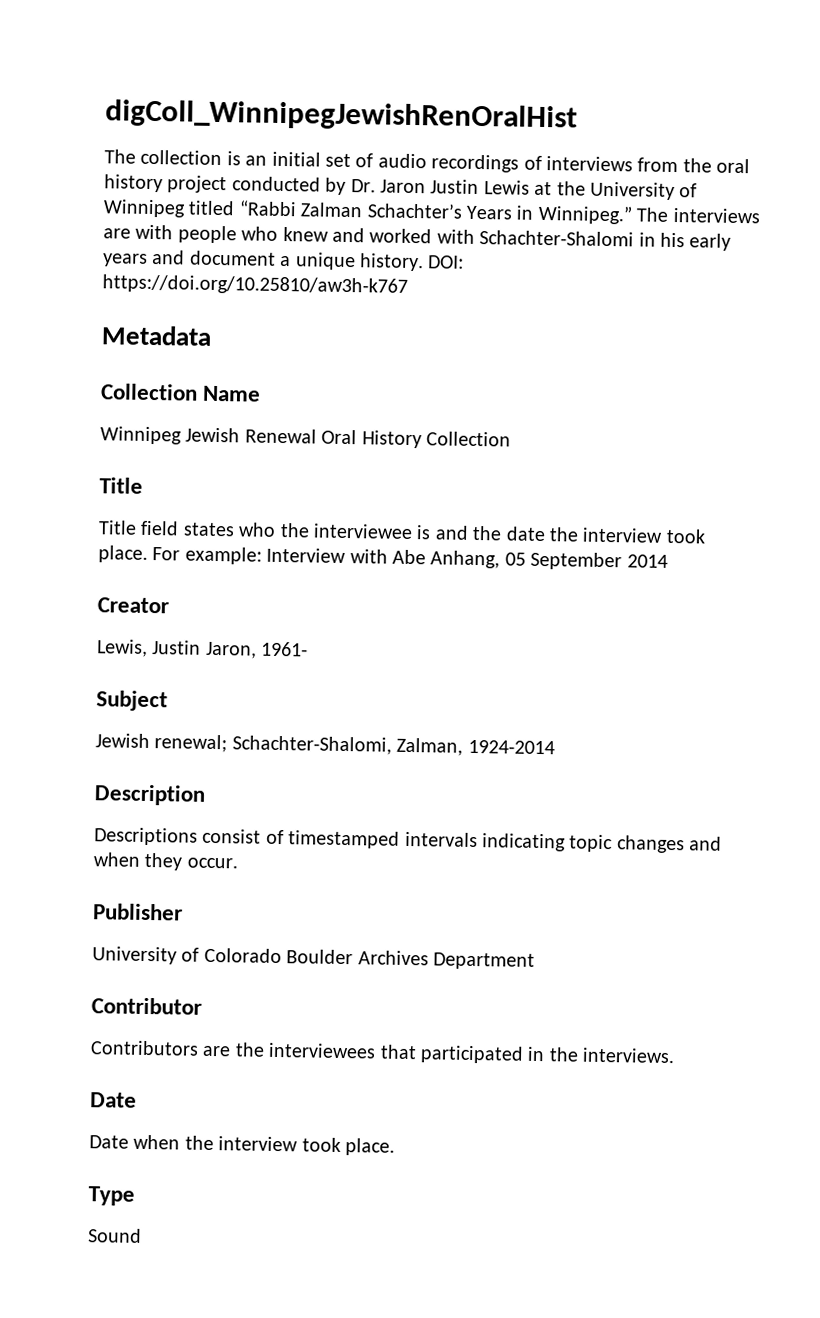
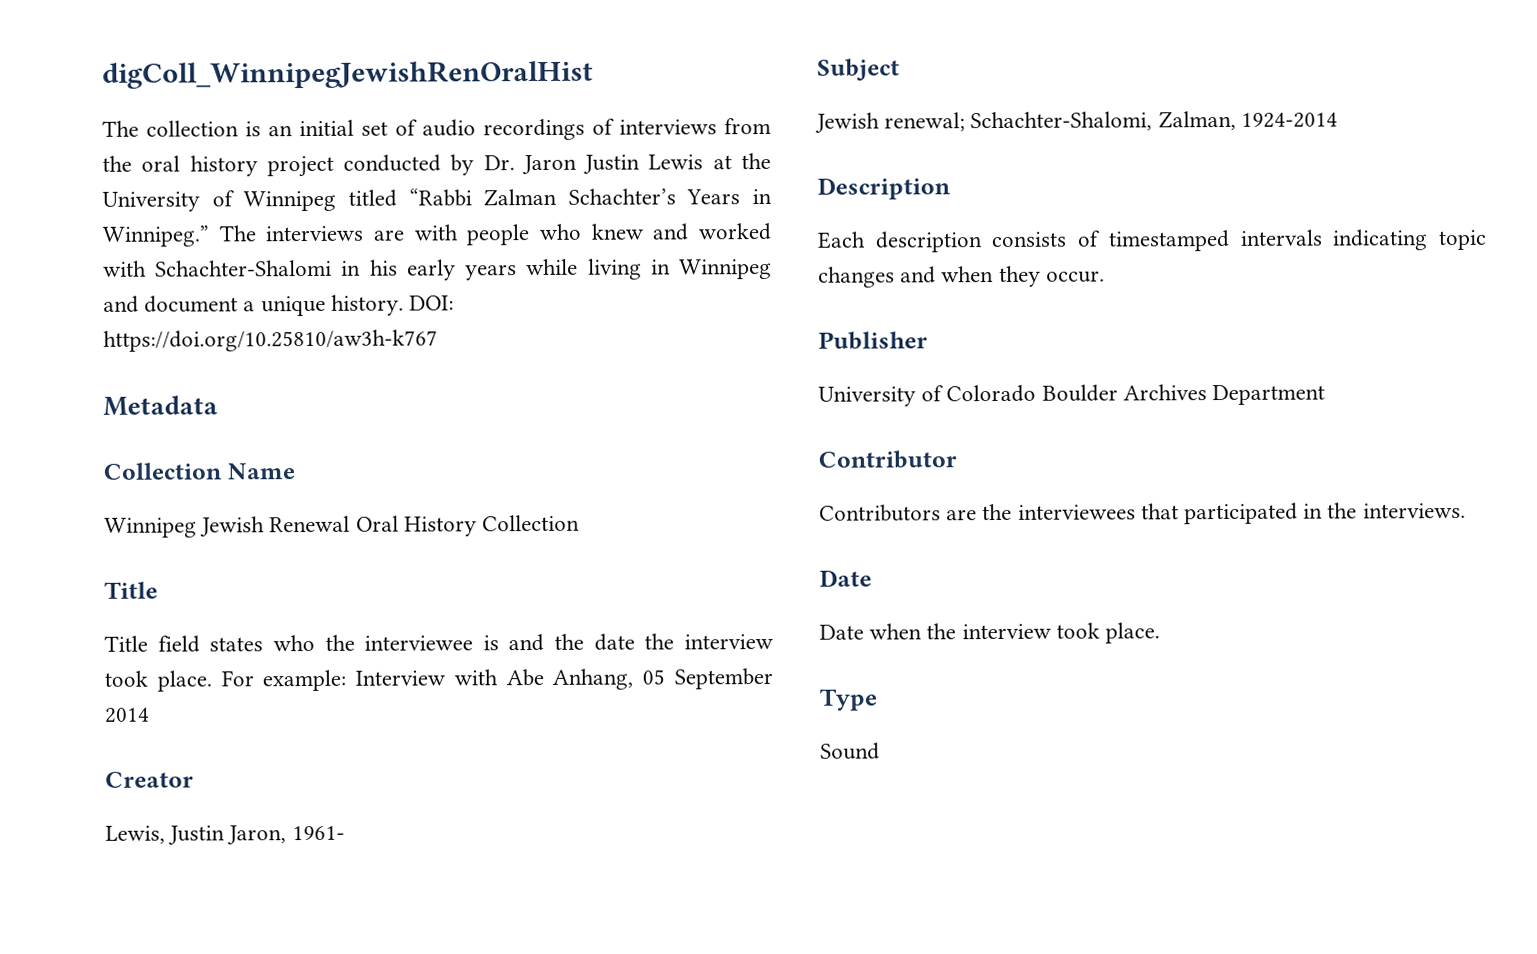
- The interviews are with people who knew and worked with Schachter-Shalomi in his early years and document a unique history.
+ The interviews are with people who knew and worked with Schachter-Shalomi in his early years while living in Winnipeg and document a unique history.
- Descriptions consist of timestamped intervals indicating topic changes and when they occur.
+ Each description consists of timestamped intervals indicating topic changes and when they occur.

